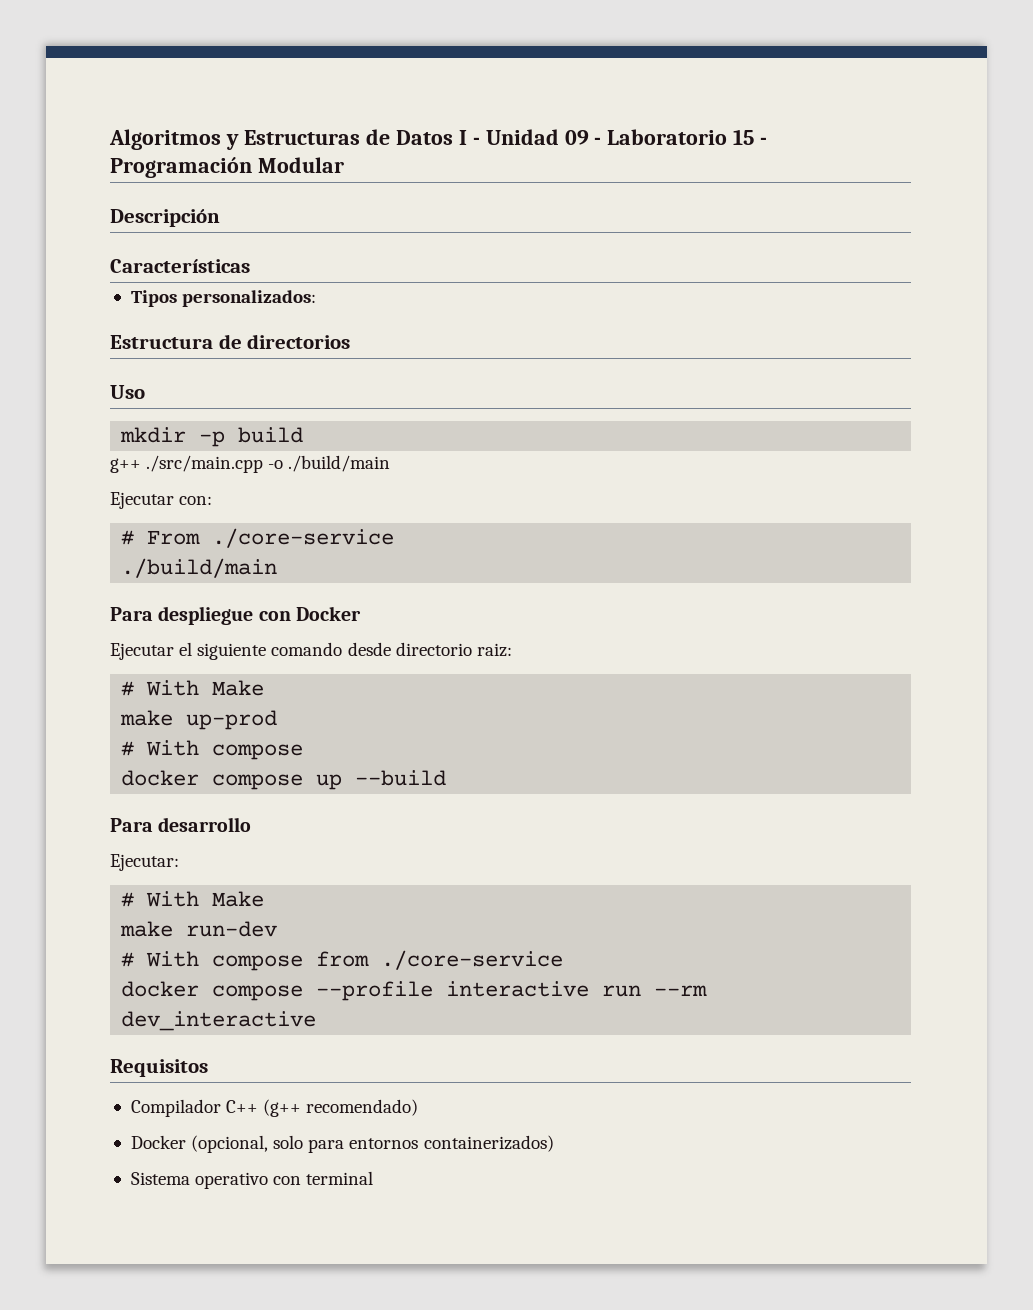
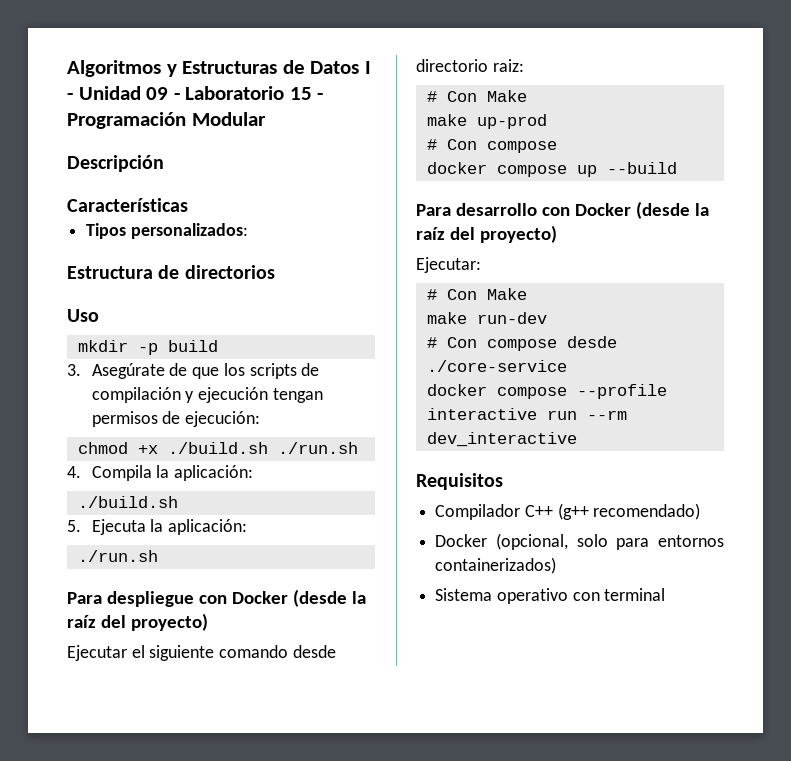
- g++ ./src/main.cpp -o ./build/main
- Ejecutar con:
- # From ./core-service
- ./build/main
+ 3. Asegúrate de que los scripts de compilación y ejecución tengan permisos de ejecución:
+ chmod +x ./build.sh ./run.sh
+ 4. Compila la aplicación:
+ ./build.sh
+ 5. Ejecuta la aplicación:
+ ./run.sh
- Para despliegue con Docker
+ Para despliegue con Docker (desde la raíz del proyecto)
  Ejecutar el siguiente comando desde directorio raiz:
- # With Make
+ # Con Make
  make up-prod
- # With compose
+ # Con compose
- Para desarrollo
+ Para desarrollo con Docker (desde la raíz del proyecto)
  Ejecutar:
- # With Make
+ # Con Make
- # With compose from ./core-service
+ # Con compose desde ./core-service

